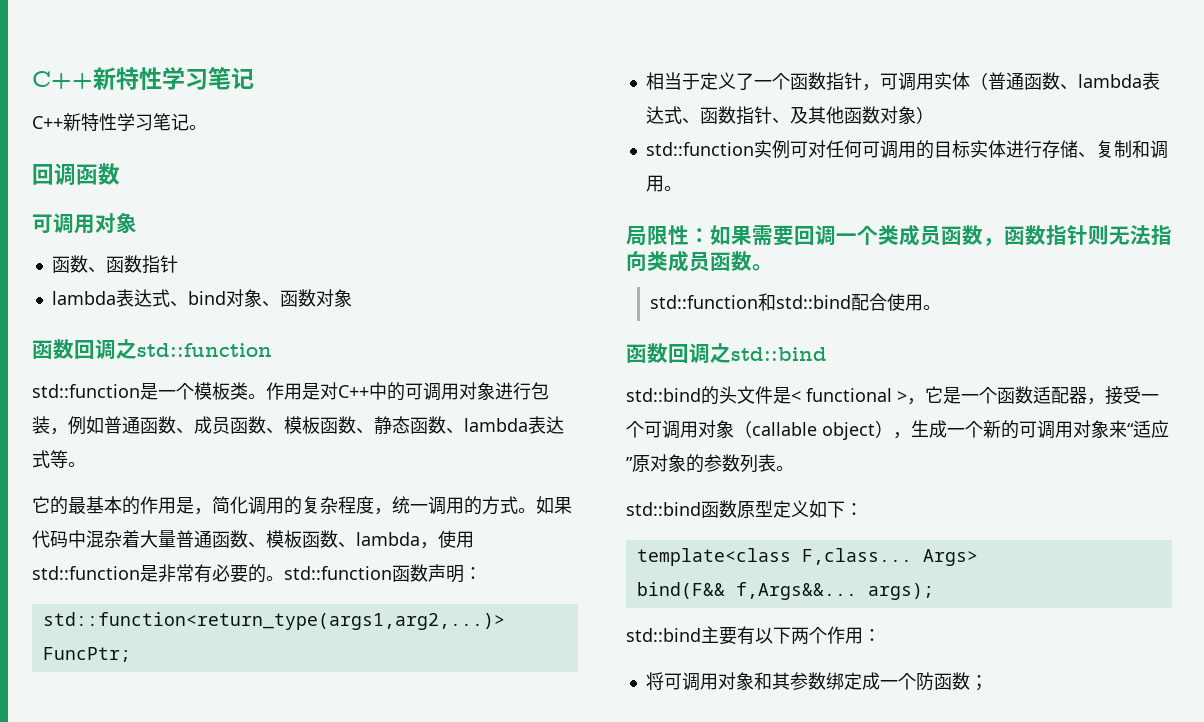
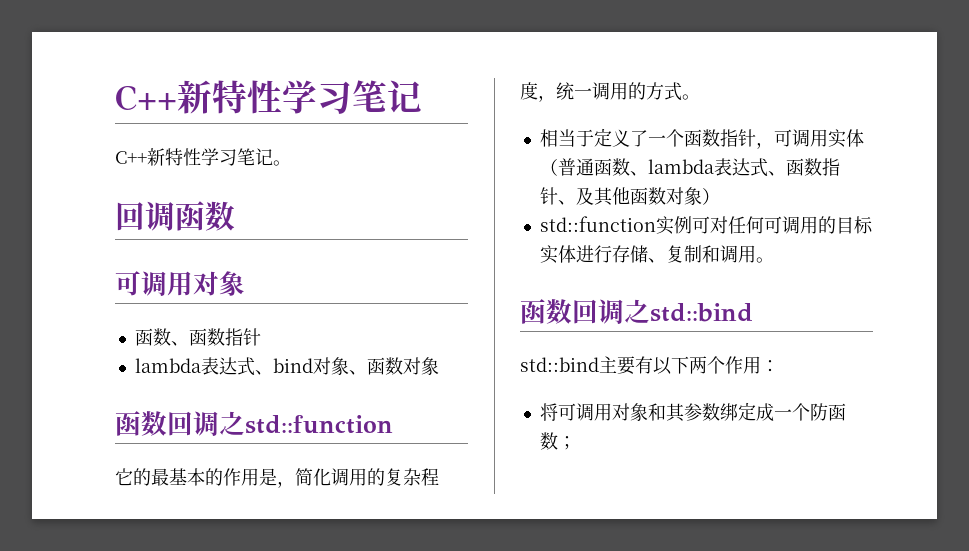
- std::function是一个模板类。作用是对C++中的可调用对象进行包装，例如普通函数、成员函数、模板函数、静态函数、lambda表达式等。
- 如果代码中混杂着大量普通函数、模板函数、lambda，使用std::function是非常有必要的。std::function函数声明：
- std::function<return_type(args1,arg2,...)> FuncPtr;
- 局限性：如果需要回调一个类成员函数，函数指针则无法指向类成员函数。
- std::function和std::bind配合使用。
  函数回调之std::bind
- std::bind的头文件是< functional >，它是一个函数适配器，接受一个可调用对象（callable object），生成一个新的可调用对象来“适应”原对象的参数列表。
- std::bind函数原型定义如下：
- template<class F,class... Args>
- bind(F&& f,Args&&... args);

